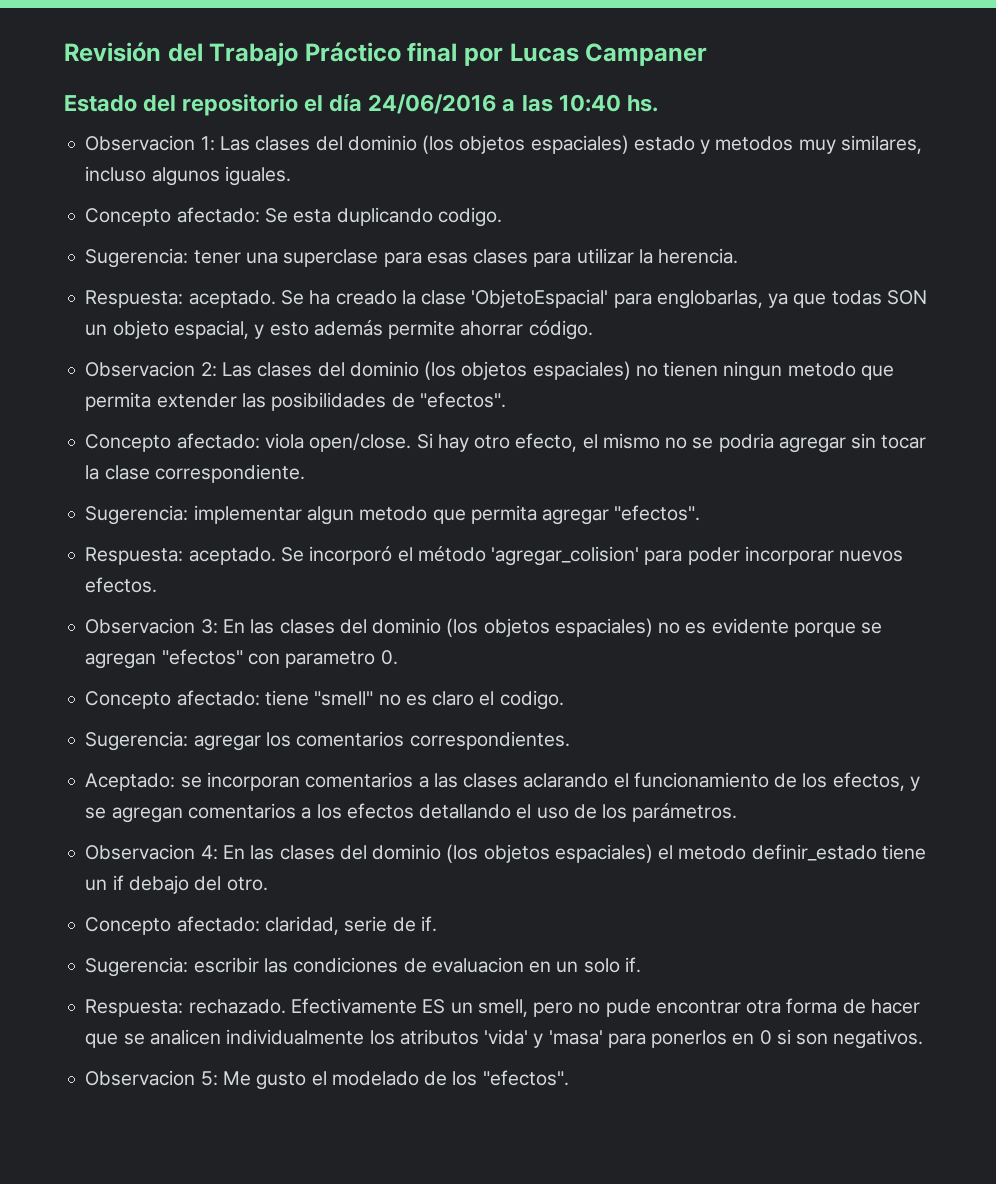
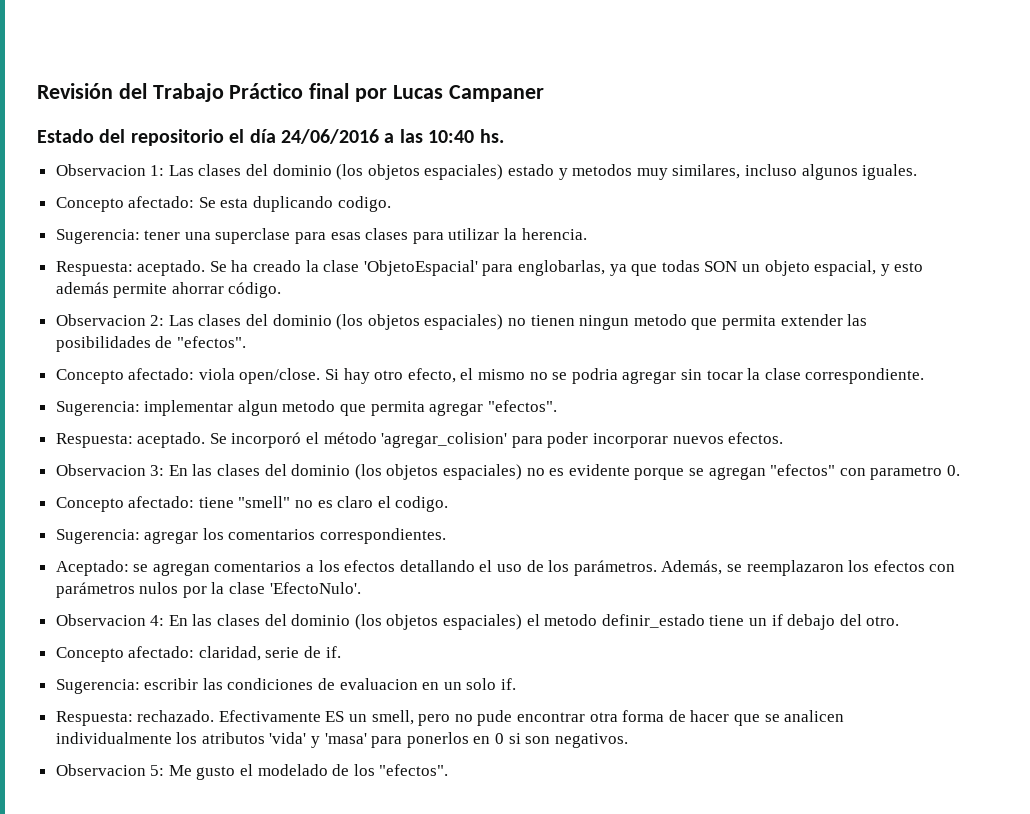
- Aceptado: se incorporan comentarios a las clases aclarando el funcionamiento de los efectos, y se agregan comentarios a los efectos detallando el uso de los parámetros.
+ Aceptado: se agregan comentarios a los efectos detallando el uso de los parámetros. Además, se reemplazaron los efectos con parámetros nulos por la clase 'EfectoNulo'.

